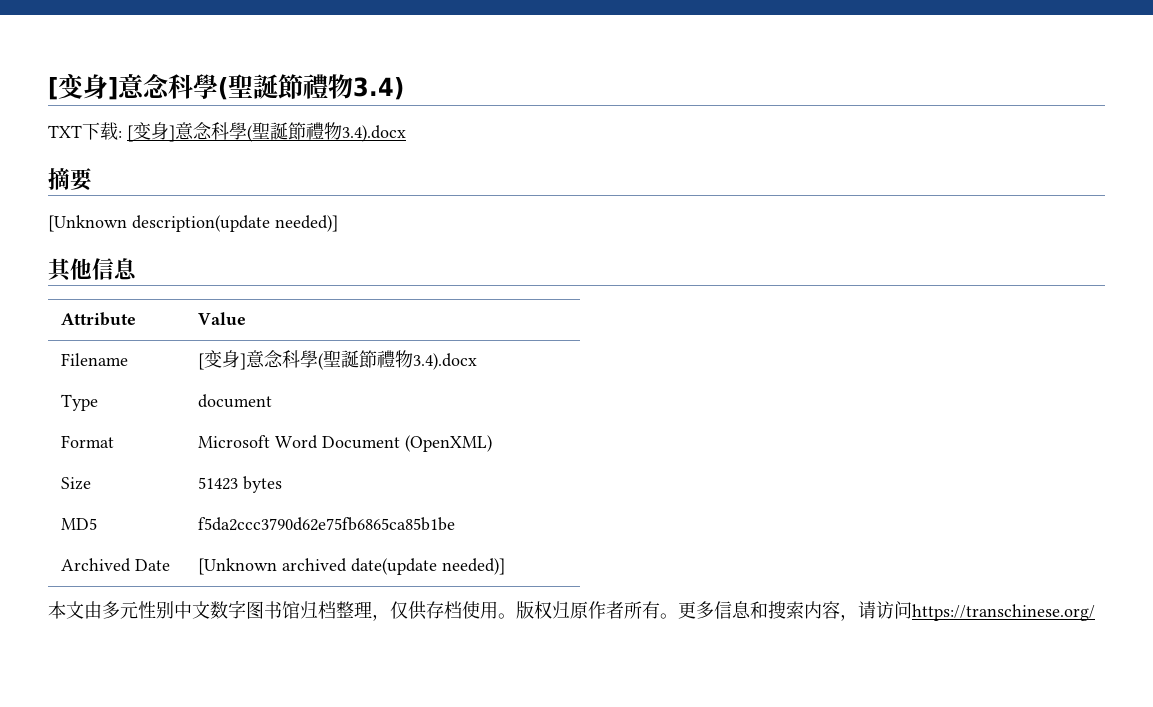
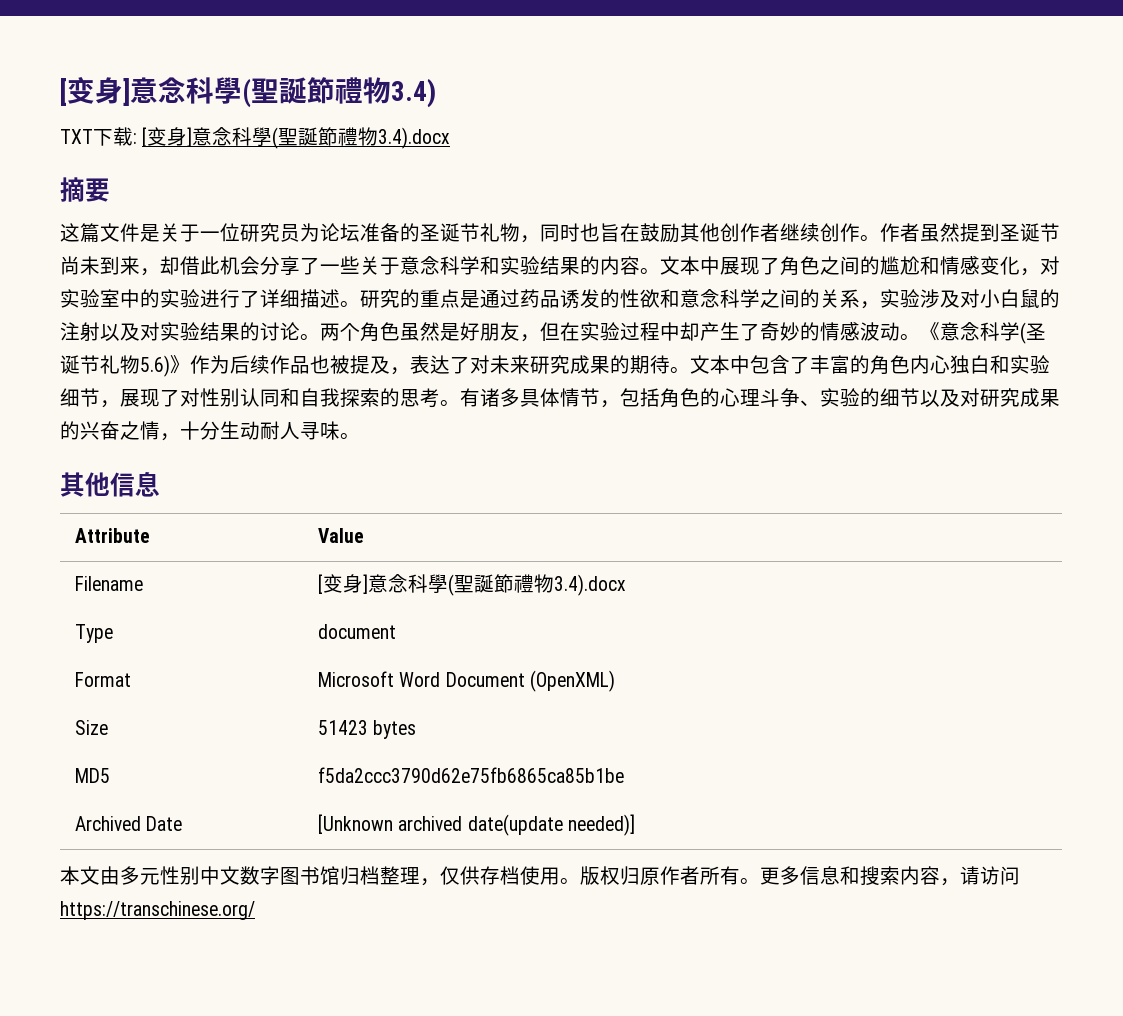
- [Unknown description(update needed)]
+ 这篇文件是关于一位研究员为论坛准备的圣诞节礼物，同时也旨在鼓励其他创作者继续创作。作者虽然提到圣诞节尚未到来，却借此机会分享了一些关于意念科学和实验结果的内容。文本中展现了角色之间的尴尬和情感变化，对实验室中的实验进行了详细描述。研究的重点是通过药品诱发的性欲和意念科学之间的关系，实验涉及对小白鼠的注射以及对实验结果的讨论。两个角色虽然是好朋友，但在实验过程中却产生了奇妙的情感波动。《意念科学(圣诞节礼物5.6)》作为后续作品也被提及，表达了对未来研究成果的期待。文本中包含了丰富的角色内心独白和实验细节，展现了对性别认同和自我探索的思考。有诸多具体情节，包括角色的心理斗争、实验的细节以及对研究成果的兴奋之情，十分生动耐人寻味。

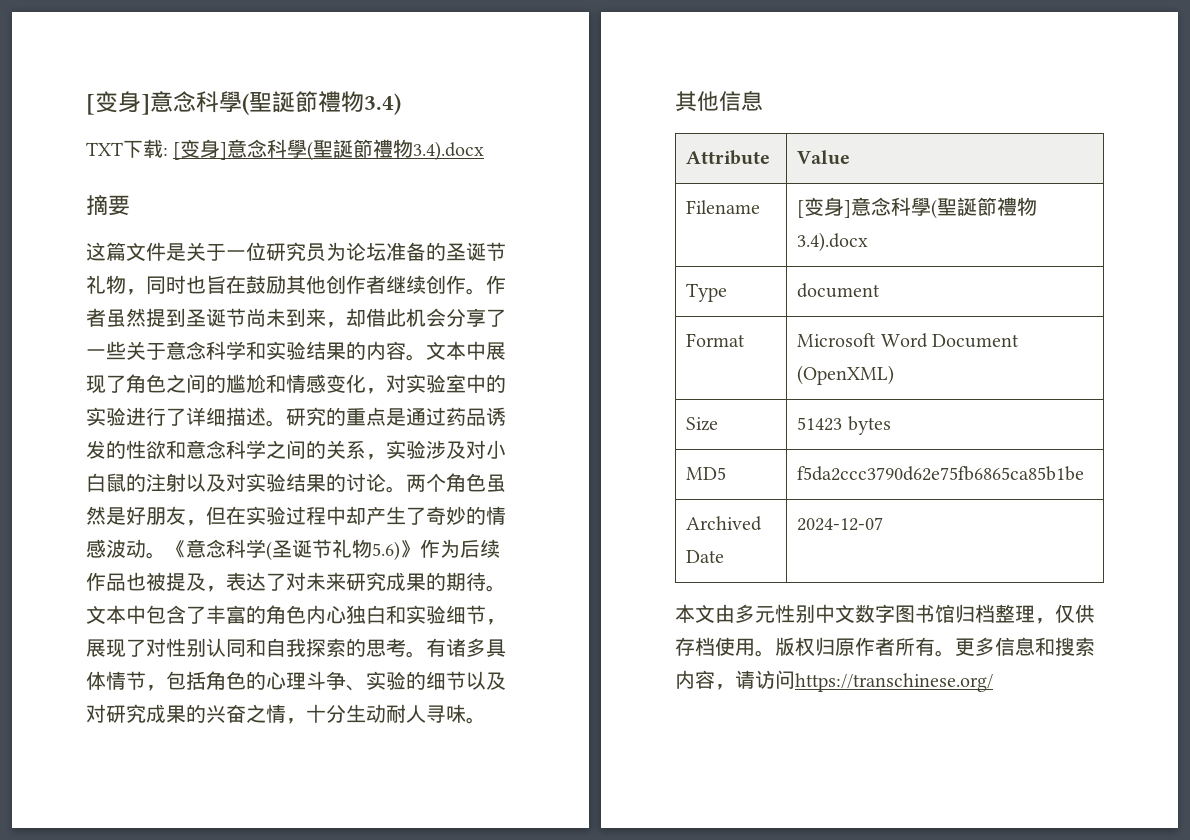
- Archived Date | [Unknown archived date(update needed)]
+ Archived Date | 2024-12-07

